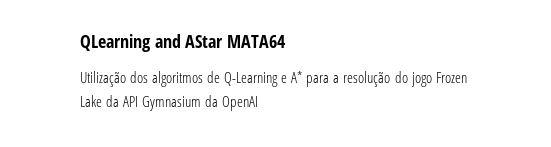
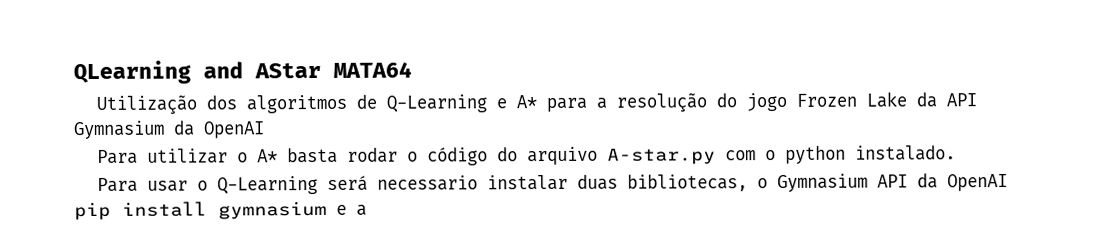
+ Para utilizar o A* basta rodar o código do arquivo A-star.py com o python instalado.
+ Para usar o Q-Learning será necessario instalar duas bibliotecas, o Gymnasium API da OpenAI pip install gymnasium e a

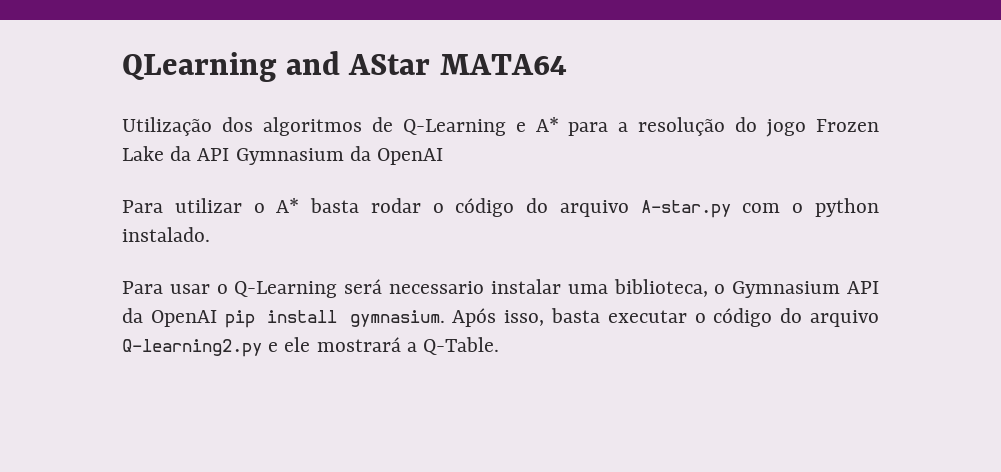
- Para usar o Q-Learning será necessario instalar duas bibliotecas, o Gymnasium API da OpenAI pip install gymnasium e a
+ Para usar o Q-Learning será necessario instalar uma biblioteca, o Gymnasium API da OpenAI pip install gymnasium. Após isso, basta executar o código do arquivo Q-learning2.py e ele mostrará a Q-Table.

